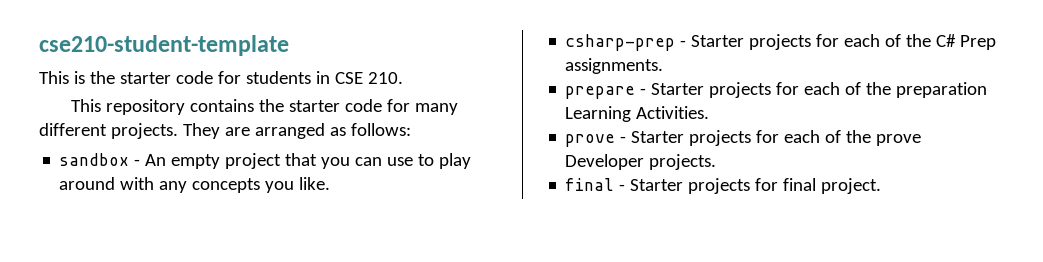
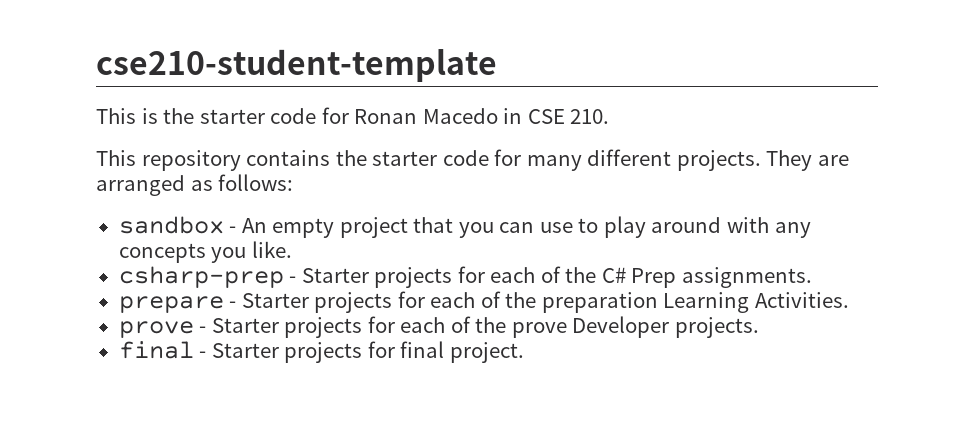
- This is the starter code for students in CSE 210.
+ This is the starter code for Ronan Macedo in CSE 210.

